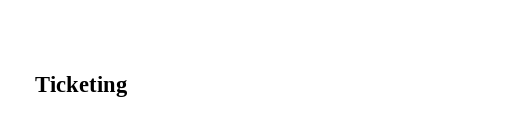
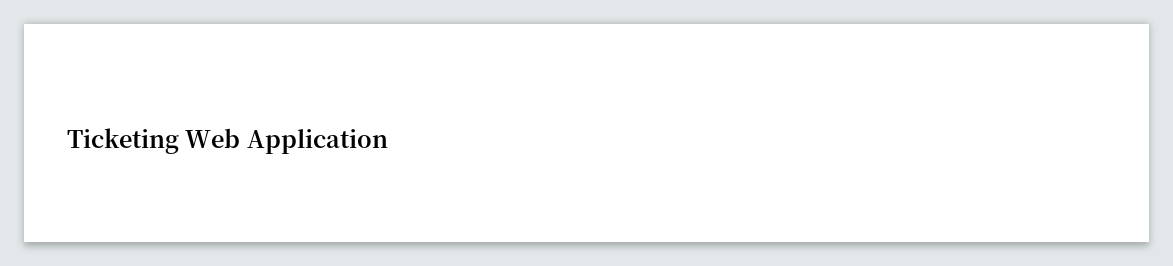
- Ticketing
+ Ticketing Web Application

